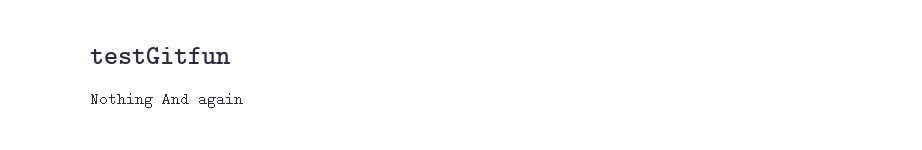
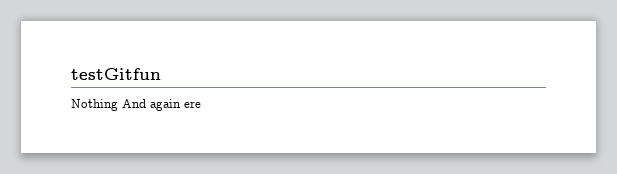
- Nothing And again
+ Nothing And again ere

